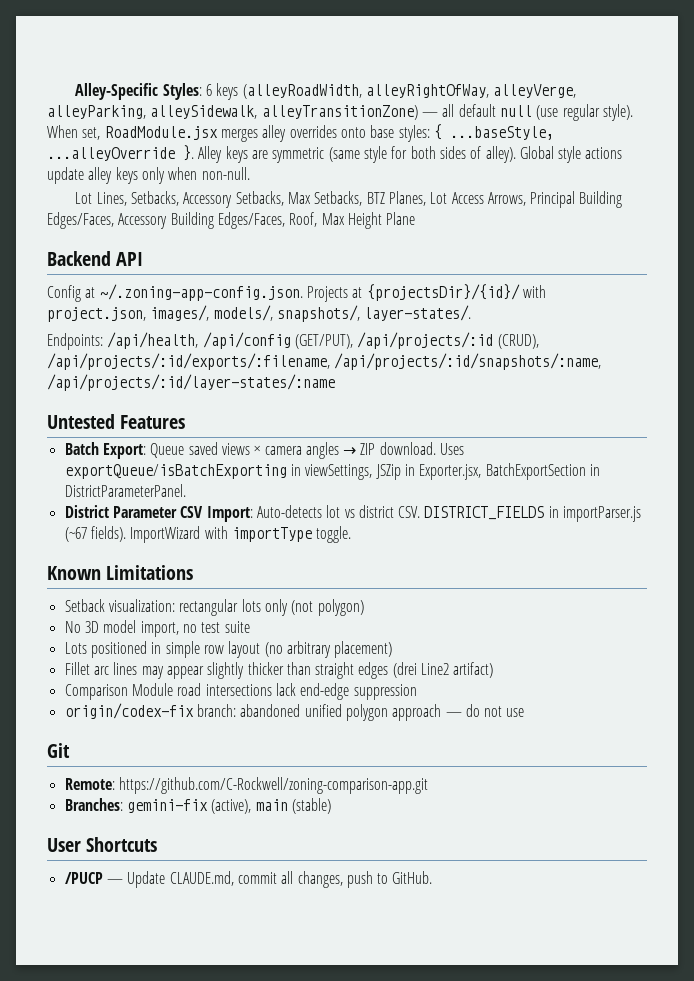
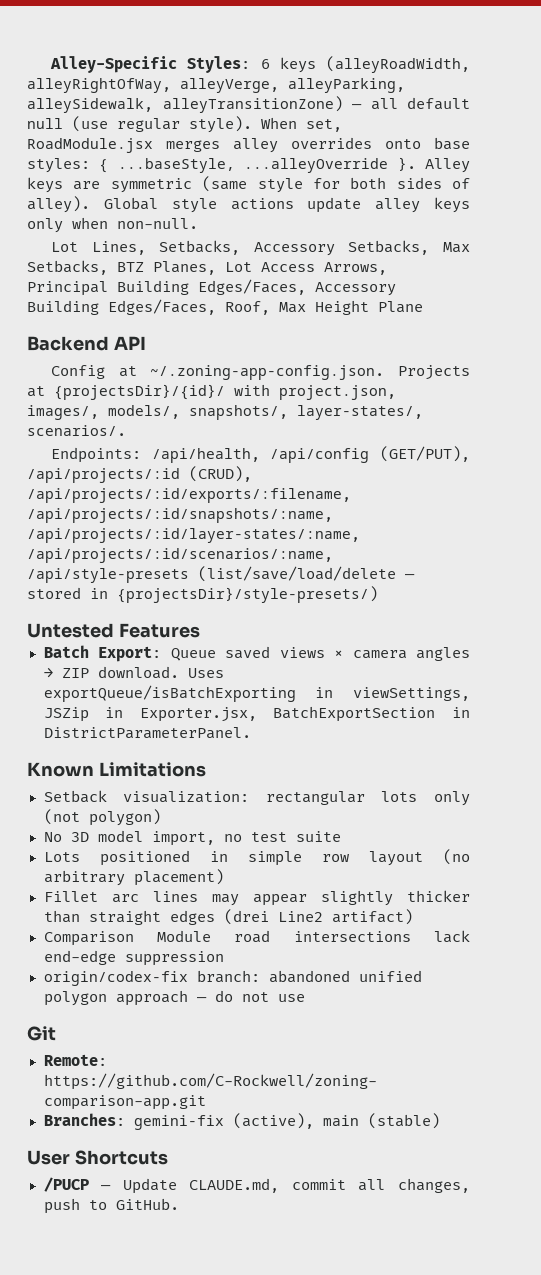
- Config at ~/.zoning-app-config.json. Projects at {projectsDir}/{id}/ with project.json, images/, models/, snapshots/, layer-states/.
+ Config at ~/.zoning-app-config.json. Projects at {projectsDir}/{id}/ with project.json, images/, models/, snapshots/, layer-states/, scenarios/.
- Endpoints: /api/health, /api/config (GET/PUT), /api/projects/:id (CRUD), /api/projects/:id/exports/:filename, /api/projects/:id/snapshots/:name, /api/projects/:id/layer-states/:name
+ Endpoints: /api/health, /api/config (GET/PUT), /api/projects/:id (CRUD), /api/projects/:id/exports/:filename, /api/projects/:id/snapshots/:name, /api/projects/:id/layer-states/:name, /api/projects/:id/scenarios/:name, /api/style-presets (list/save/load/delete — stored in {projectsDir}/style-presets/)
- District Parameter CSV Import: Auto-detects lot vs district CSV. DISTRICT_FIELDS in importParser.js (~67 fields). ImportWizard with importType toggle.

